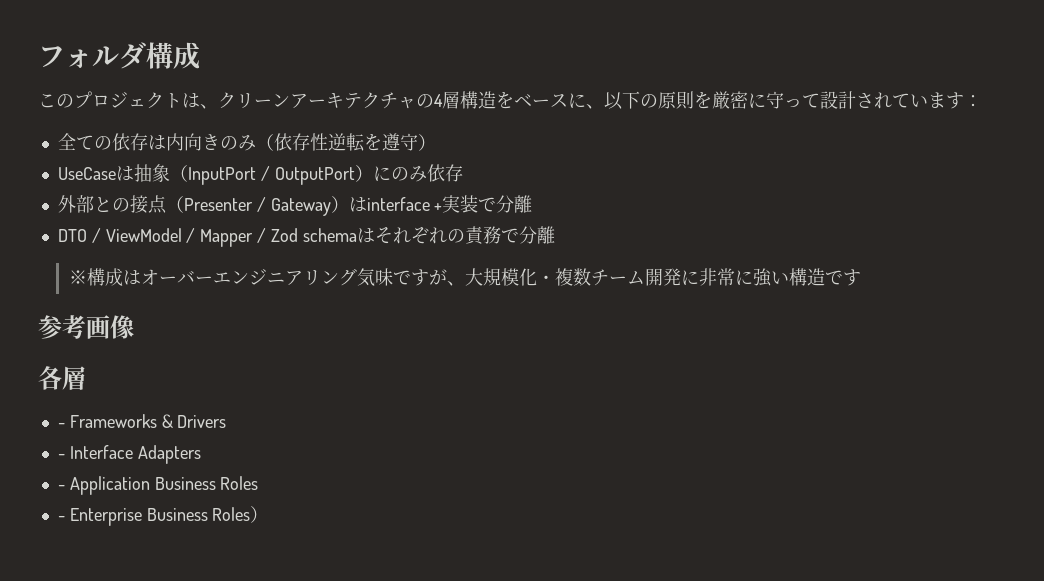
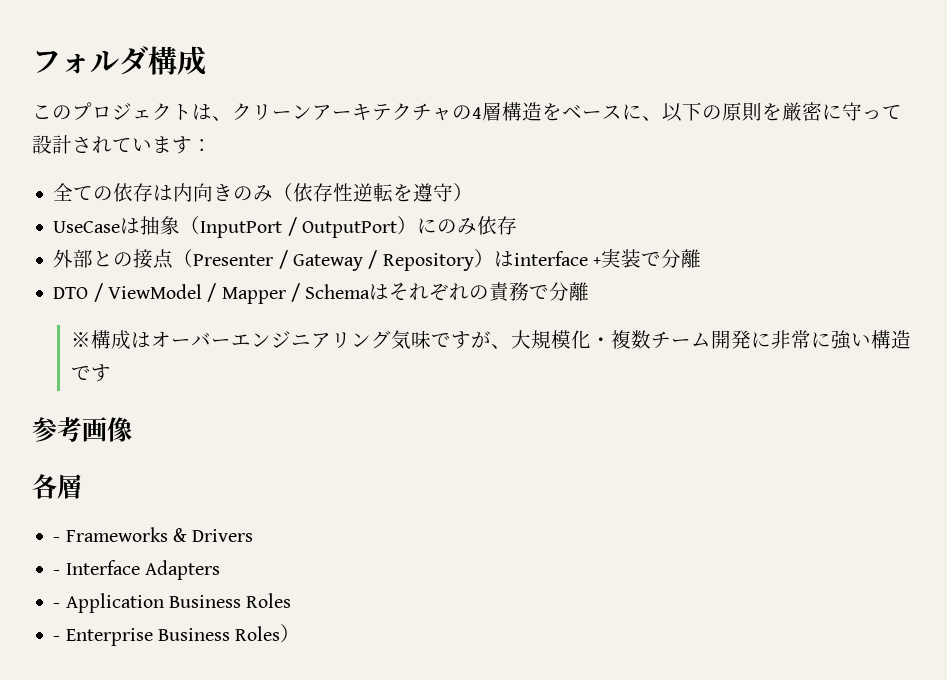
- 外部との接点（Presenter / Gateway）はinterface +実装で分離
+ 外部との接点（Presenter / Gateway / Repository）はinterface +実装で分離
- DTO / ViewModel / Mapper / Zod schemaはそれぞれの責務で分離
+ DTO / ViewModel / Mapper / Schemaはそれぞれの責務で分離

